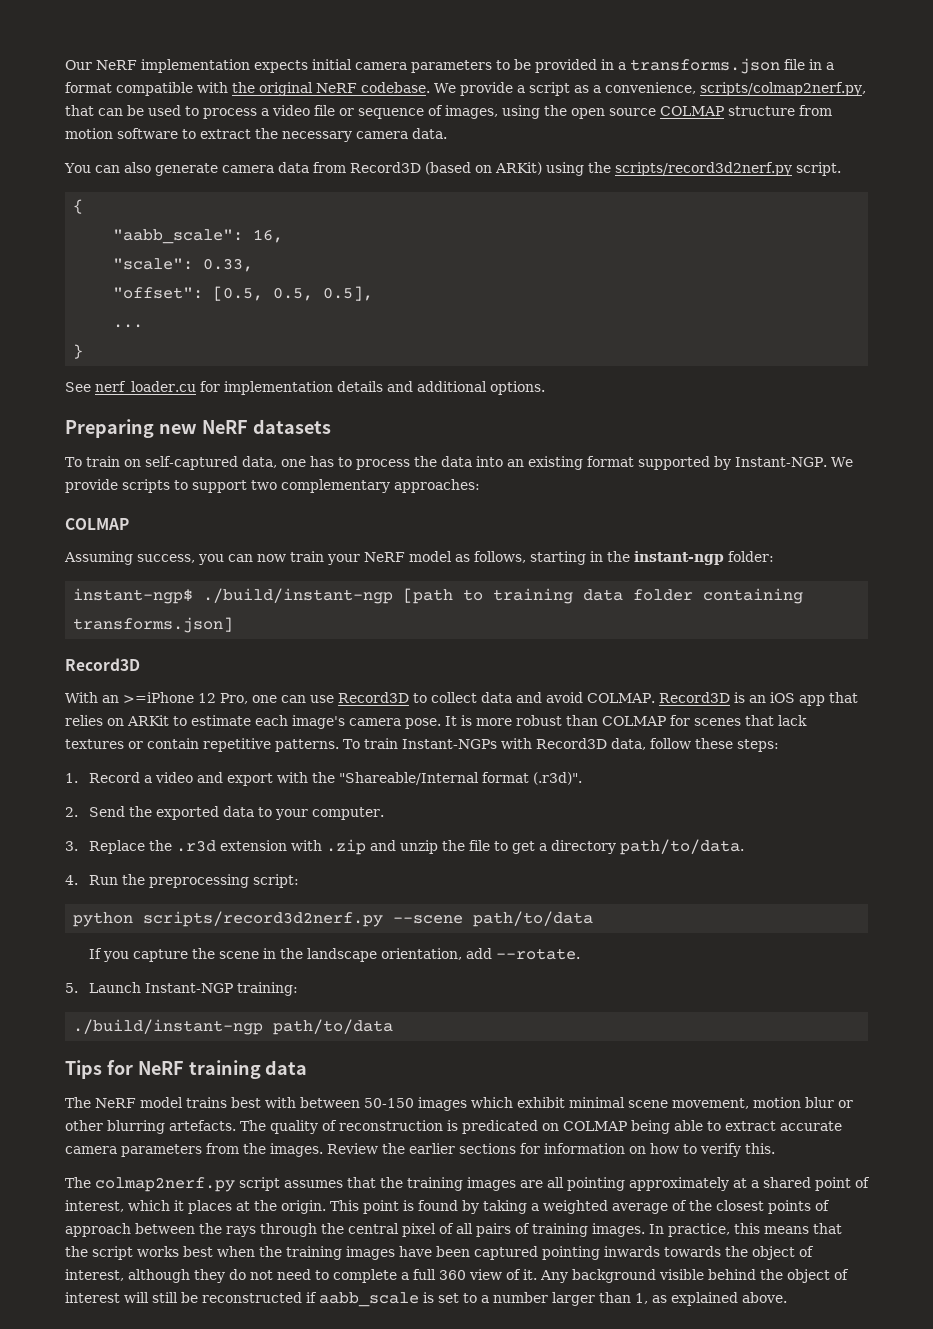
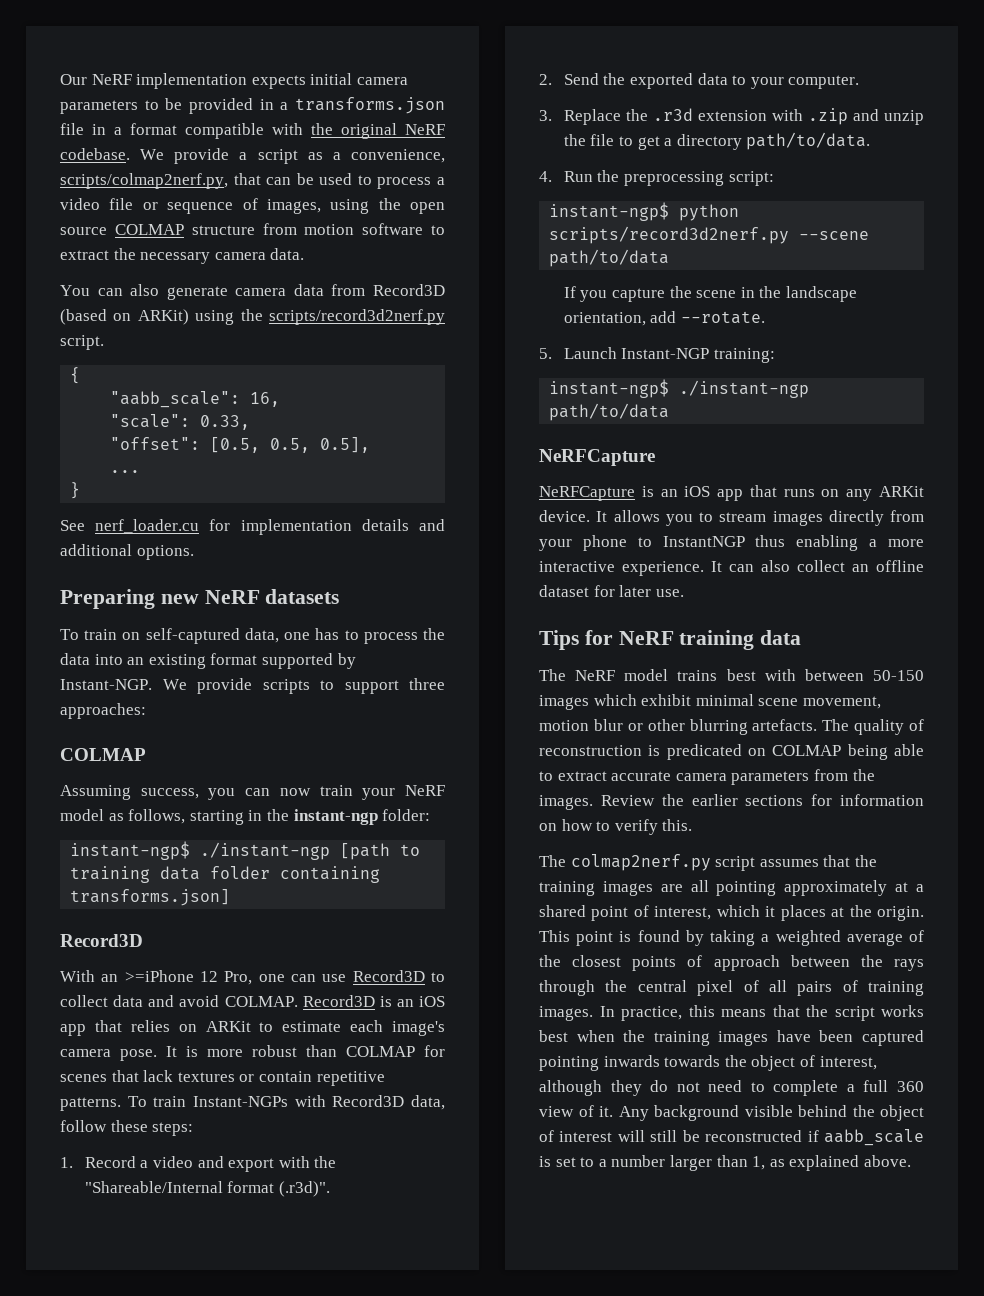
- We provide scripts to support two complementary approaches:
+ We provide scripts to support three approaches:
- instant-ngp$ ./build/instant-ngp [path to training data folder containing transforms.json]
+ instant-ngp$ ./instant-ngp [path to training data folder containing transforms.json]
- python scripts/record3d2nerf.py --scene path/to/data
+ instant-ngp$ python scripts/record3d2nerf.py --scene path/to/data
- ./build/instant-ngp path/to/data
+ instant-ngp$ ./instant-ngp path/to/data
+ NeRFCapture
+ NeRFCapture is an iOS app that runs on any ARKit device. It allows you to stream images directly from your phone to InstantNGP thus enabling a more interactive experience. It can also collect an offline dataset for later use.

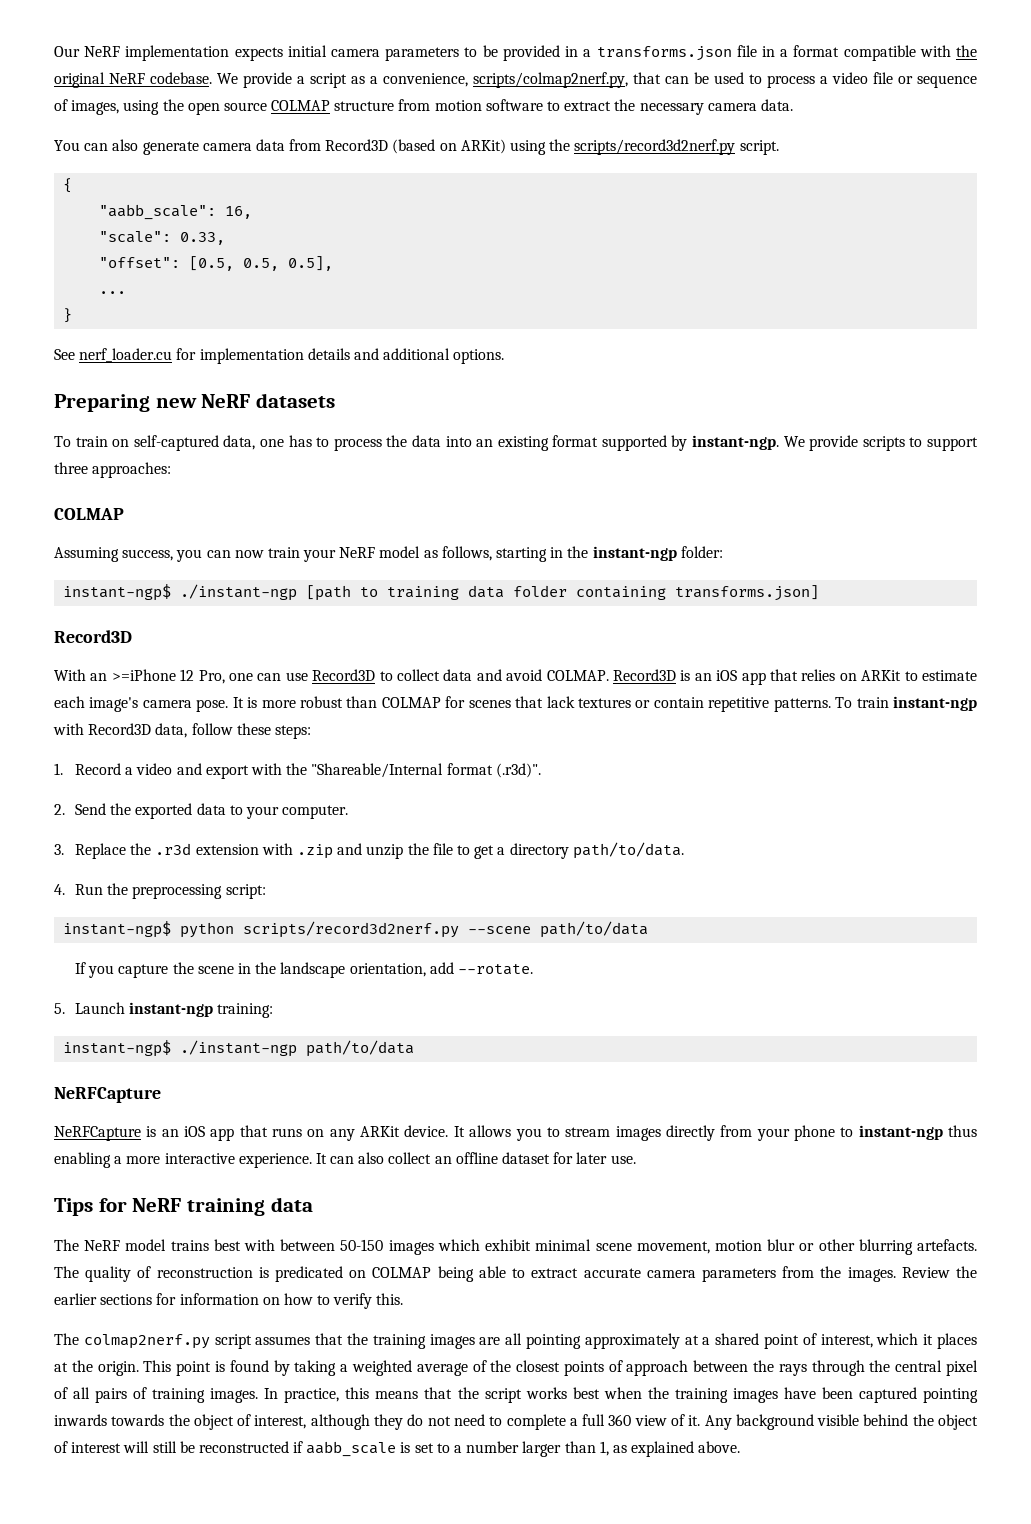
- To train on self-captured data, one has to process the data into an existing format supported by Instant-NGP.
+ To train on self-captured data, one has to process the data into an existing format supported by instant-ngp.
- To train Instant-NGPs with Record3D data, follow these steps:
+ To train instant-ngp with Record3D data, follow these steps:
- 5. Launch Instant-NGP training:
+ 5. Launch instant-ngp training:
- It allows you to stream images directly from your phone to InstantNGP thus enabling a more interactive experience.
+ It allows you to stream images directly from your phone to instant-ngp thus enabling a more interactive experience.

